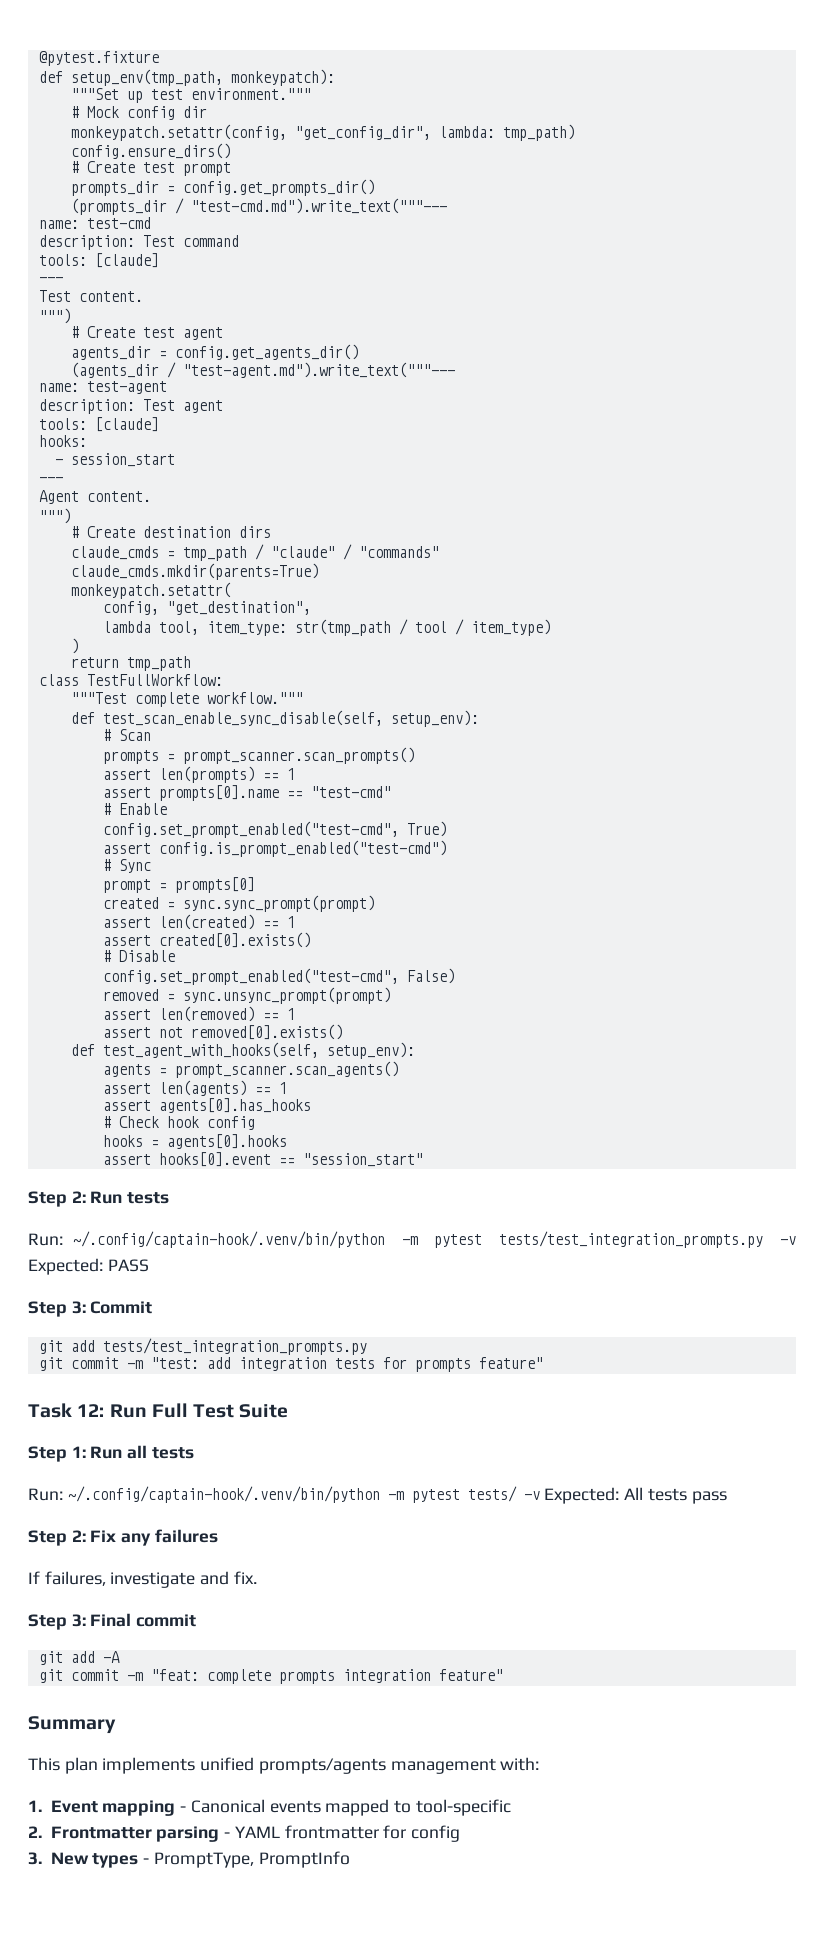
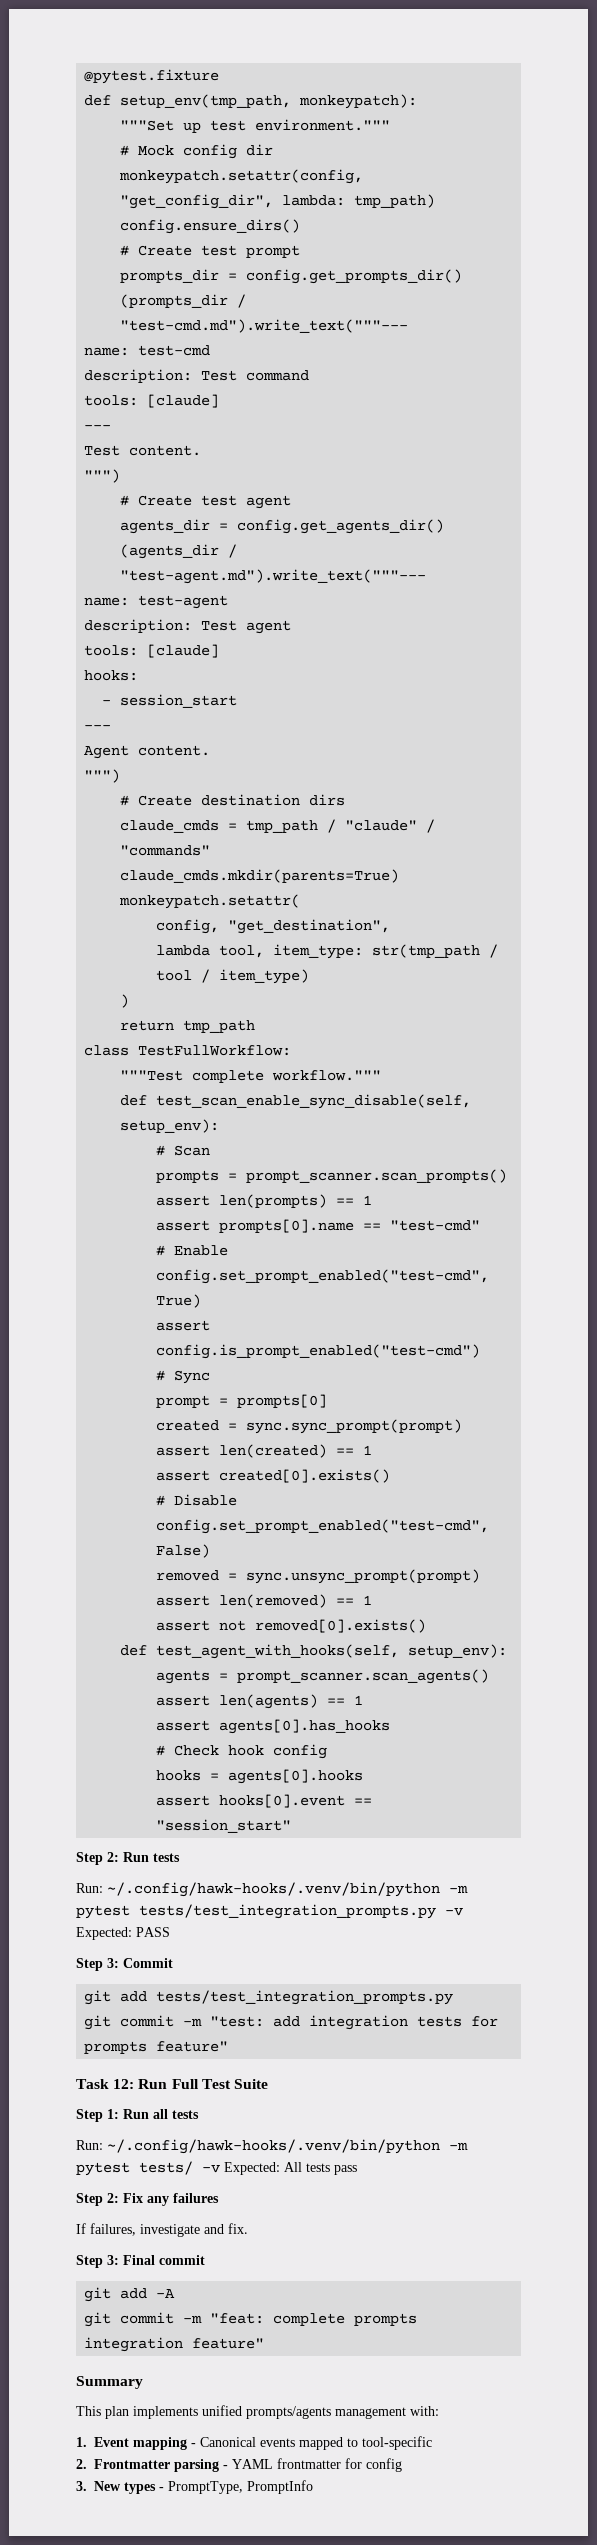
- Run: ~/.config/captain-hook/.venv/bin/python -m pytest tests/test_integration_prompts.py -v Expected: PASS
+ Run: ~/.config/hawk-hooks/.venv/bin/python -m pytest tests/test_integration_prompts.py -v Expected: PASS
- Run: ~/.config/captain-hook/.venv/bin/python -m pytest tests/ -v Expected: All tests pass
+ Run: ~/.config/hawk-hooks/.venv/bin/python -m pytest tests/ -v Expected: All tests pass

